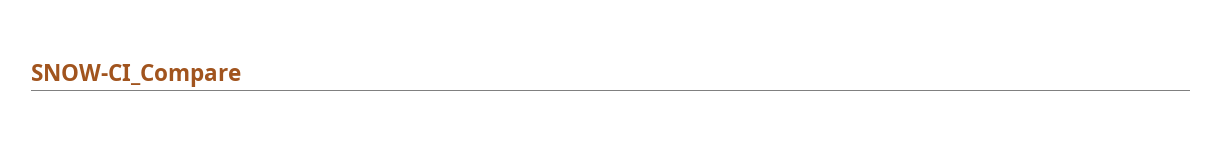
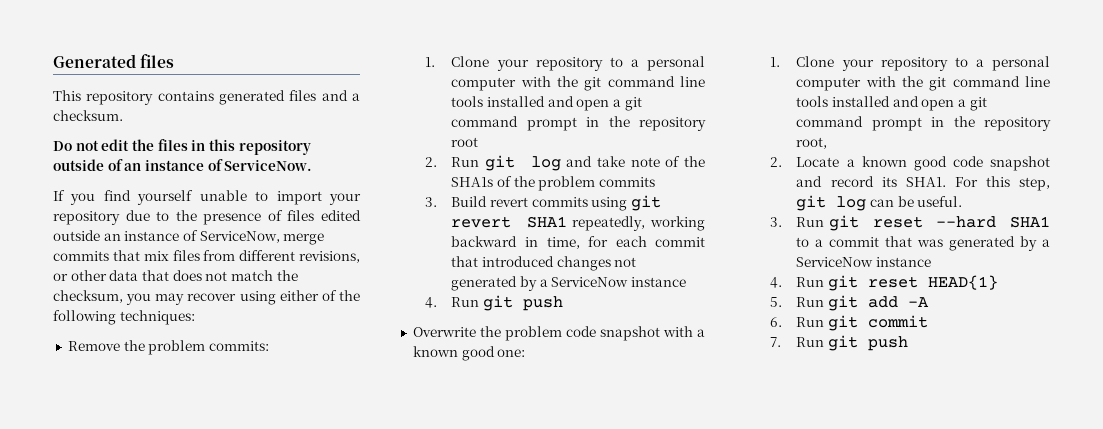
- SNOW-CI_Compare
+ Generated files
+ This repository contains generated files and a checksum.
+ Do not edit the files in this repository outside of an instance of ServiceNow.
+ If you find yourself unable to import your repository due to the presence of files edited outside an instance of ServiceNow, merge commits that mix files from different revisions, or other data that does not match the checksum, you may recover using either of the following techniques:
+ Remove the problem commits:
+ 1. Clone your repository to a personal computer with the git command line tools installed and open a git command prompt in the repository root
+ 2. Run git log and take note of the SHA1s of the problem commits
+ 3. Build revert commits using git revert SHA1 repeatedly, working backward in time, for each commit that introduced changes not generated by a ServiceNow instance
+ 4. Run git push
+ Overwrite the problem code snapshot with a known good one:
+ 1. Clone your repository to a personal computer with the git command line tools installed and open a git command prompt in the repository root,
+ 2. Locate a known good code snapshot and record its SHA1. For this step, git log can be useful.
+ 3. Run git reset --hard SHA1 to a commit that was generated by a ServiceNow instance
+ 4. Run git reset HEAD{1}
+ 5. Run git add -A
+ 6. Run git commit
+ 7. Run git push

